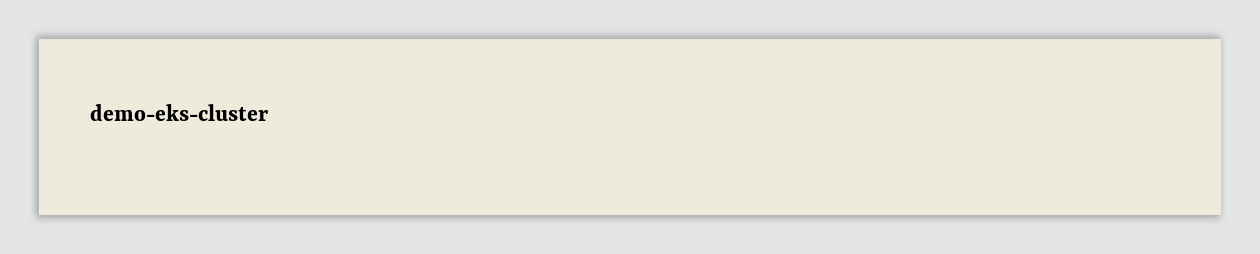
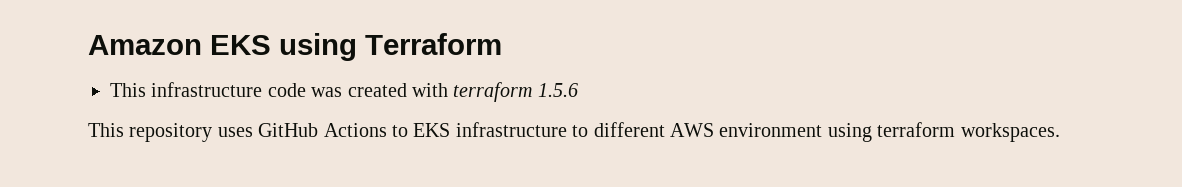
- demo-eks-cluster
+ Amazon EKS using Terraform
+ This infrastructure code was created with terraform 1.5.6
+ This repository uses GitHub Actions to EKS infrastructure to different AWS environment using terraform workspaces.

